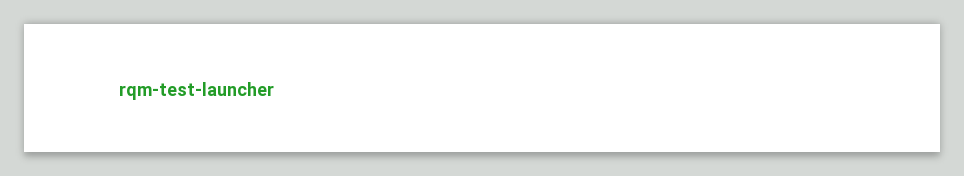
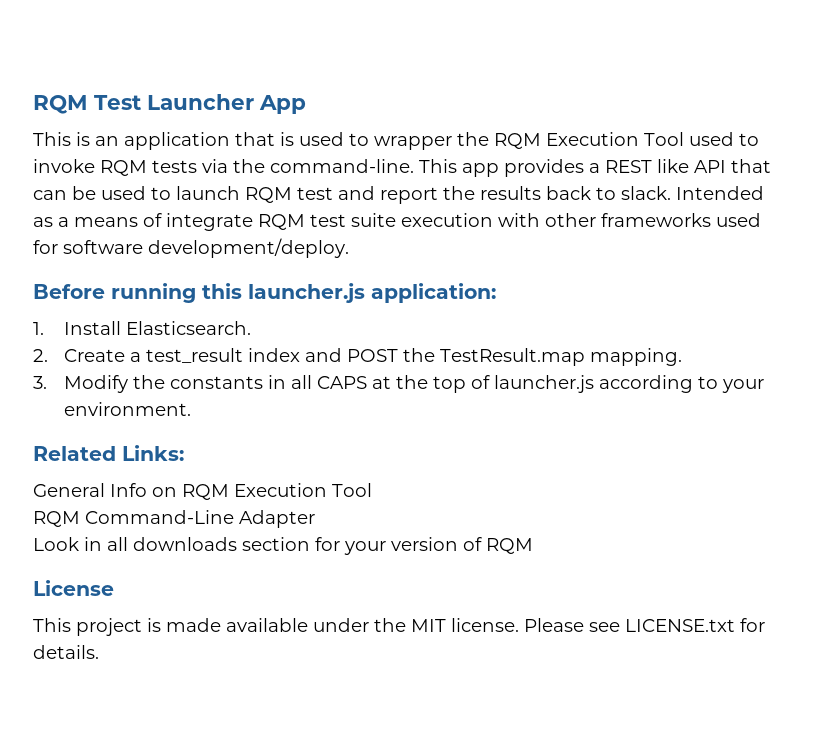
- rqm-test-launcher
+ RQM Test Launcher App
+ This is an application that is used to wrapper the RQM Execution Tool used to invoke RQM tests via the command-line. This app provides a REST like API that can be used to launch RQM test and report the results back to slack. Intended as a means of integrate RQM test suite execution with other frameworks used for software development/deploy.
+ Before running this launcher.js application:
+ 1. Install Elasticsearch.
+ 2. Create a test_result index and POST the TestResult.map mapping.
+ 3. Modify the constants in all CAPS at the top of launcher.js according to your environment.
+ Related Links:
+ General Info on RQM Execution Tool
+ RQM Command-Line Adapter
+ Look in all downloads section for your version of RQM
+ License
+ This project is made available under the MIT license. Please see LICENSE.txt for details.

